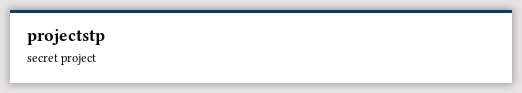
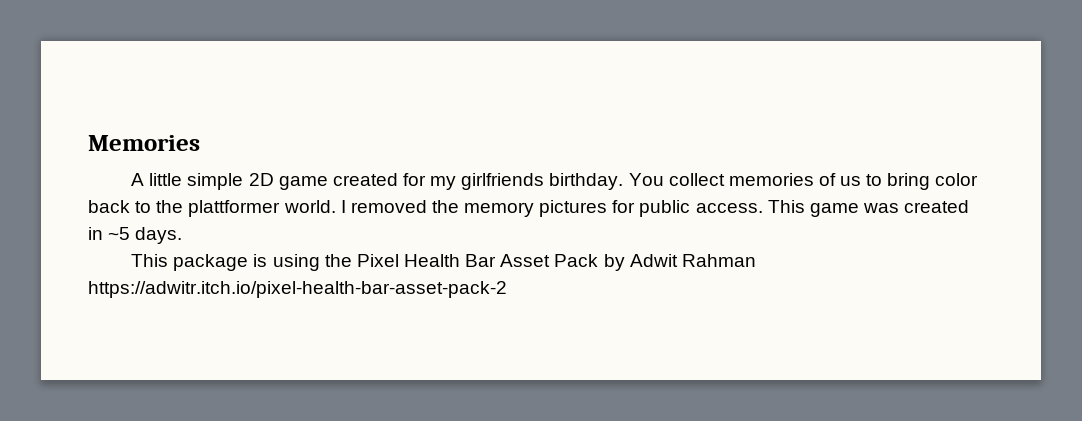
- projectstp
- secret project
+ Memories
+ A little simple 2D game created for my girlfriends birthday. You collect memories of us to bring color back to the plattformer world. I removed the memory pictures for public access. This game was created in ~5 days.
+ This package is using the Pixel Health Bar Asset Pack by Adwit Rahman https://adwitr.itch.io/pixel-health-bar-asset-pack-2

